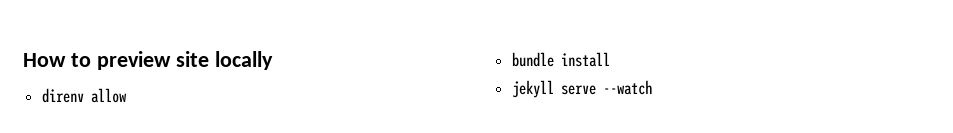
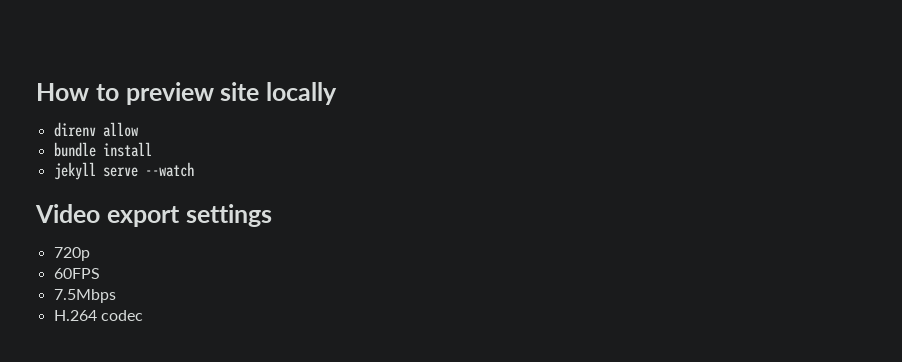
+ Video export settings
+ 720p
+ 60FPS
+ 7.5Mbps
+ H.264 codec

